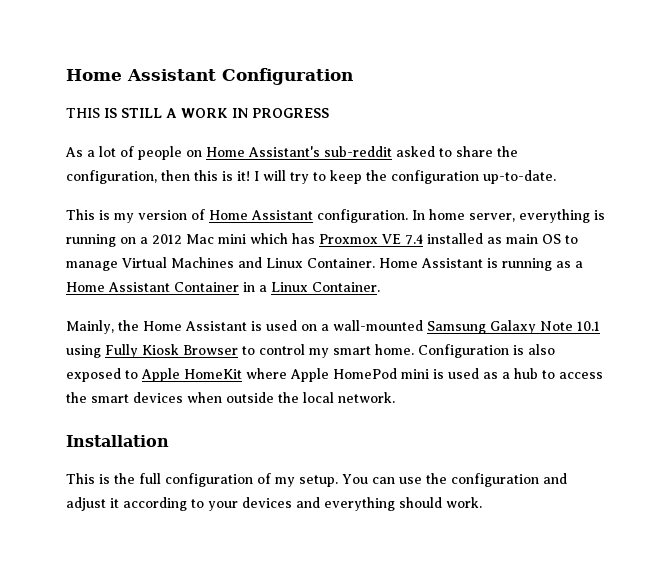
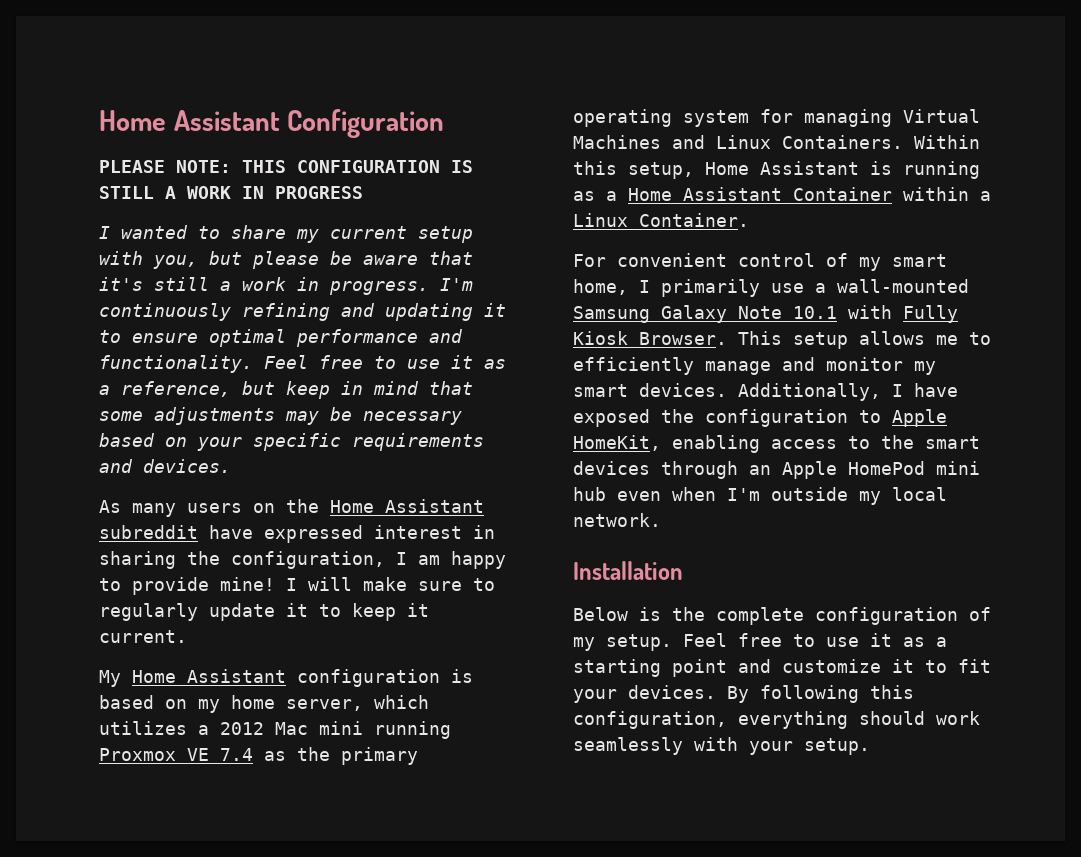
- THIS IS STILL A WORK IN PROGRESS
+ PLEASE NOTE: THIS CONFIGURATION IS STILL A WORK IN PROGRESS
- As a lot of people on Home Assistant's sub-reddit asked to share the configuration, then this is it! I will try to keep the configuration up-to-date.
- This is my version of Home Assistant configuration. In home server, everything is running on a 2012 Mac mini which has Proxmox VE 7.4 installed as main OS to manage Virtual Machines and Linux Container. Home Assistant is running as a Home Assistant Container in a Linux Container.
+ I wanted to share my current setup with you, but please be aware that it's still a work in progress. I'm continuously refining and updating it to ensure optimal performance and functionality. Feel free to use it as a reference, but keep in mind that some adjustments may be necessary based on your specific requirements and devices.
+ As many users on the Home Assistant subreddit have expressed interest in sharing the configuration, I am happy to provide mine! I will make sure to regularly update it to keep it current.
+ My Home Assistant configuration is based on my home server, which utilizes a 2012 Mac mini running Proxmox VE 7.4 as the primary operating system for managing Virtual Machines and Linux Containers. Within this setup, Home Assistant is running as a Home Assistant Container within a Linux Container.
- Mainly, the Home Assistant is used on a wall-mounted Samsung Galaxy Note 10.1 using Fully Kiosk Browser to control my smart home. Configuration is also exposed to Apple HomeKit where Apple HomePod mini is used as a hub to access the smart devices when outside the local network.
+ For convenient control of my smart home, I primarily use a wall-mounted Samsung Galaxy Note 10.1 with Fully Kiosk Browser. This setup allows me to efficiently manage and monitor my smart devices. Additionally, I have exposed the configuration to Apple HomeKit, enabling access to the smart devices through an Apple HomePod mini hub even when I'm outside my local network.
- This is the full configuration of my setup.
+ Below is the complete configuration of my setup.
- You can use the configuration and adjust it according to your devices and everything should work.
+ Feel free to use it as a starting point and customize it to fit your devices. By following this configuration, everything should work seamlessly with your setup.

